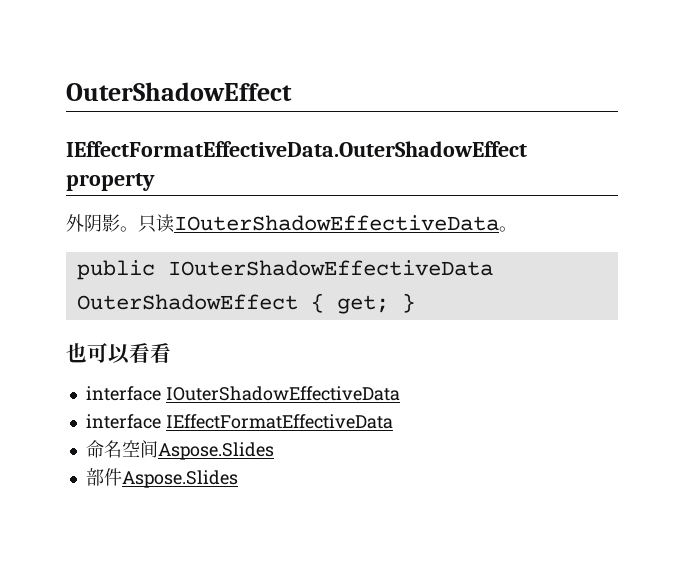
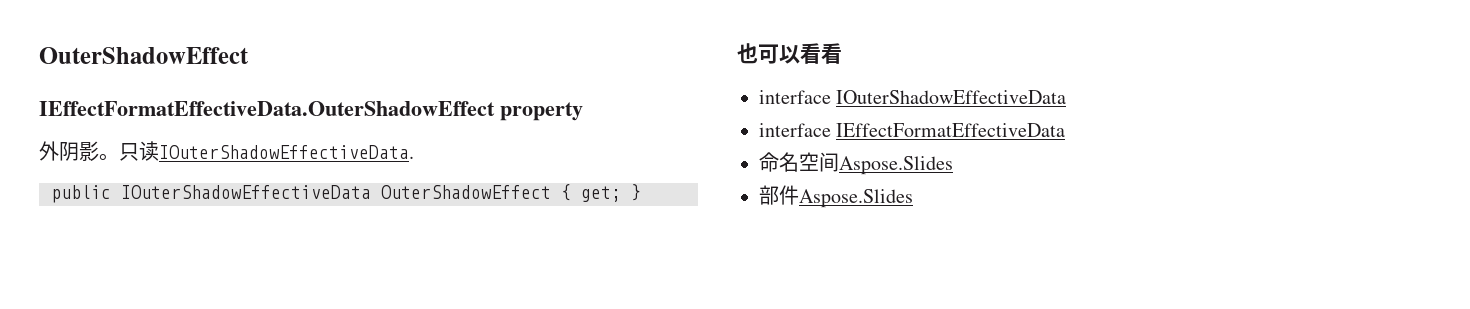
- 只读IOuterShadowEffectiveData。
+ 只读IOuterShadowEffectiveData.

